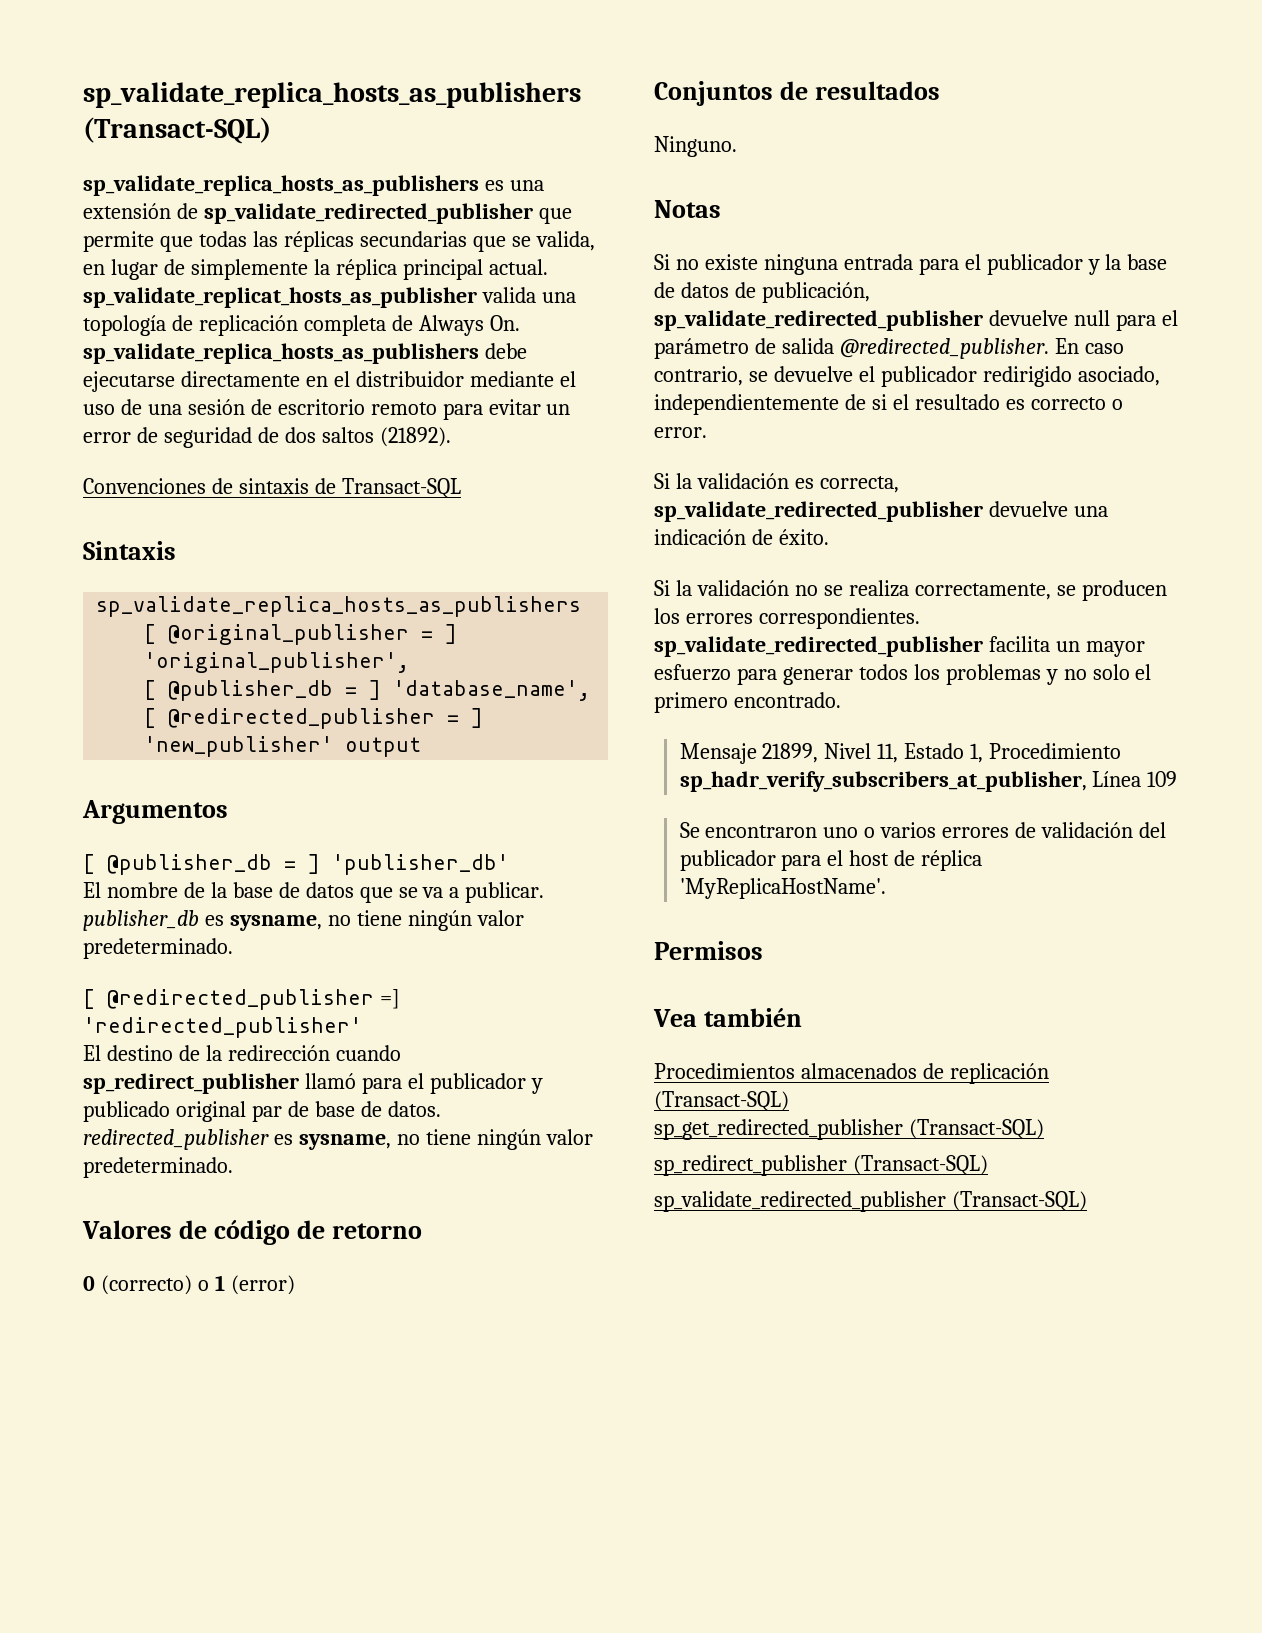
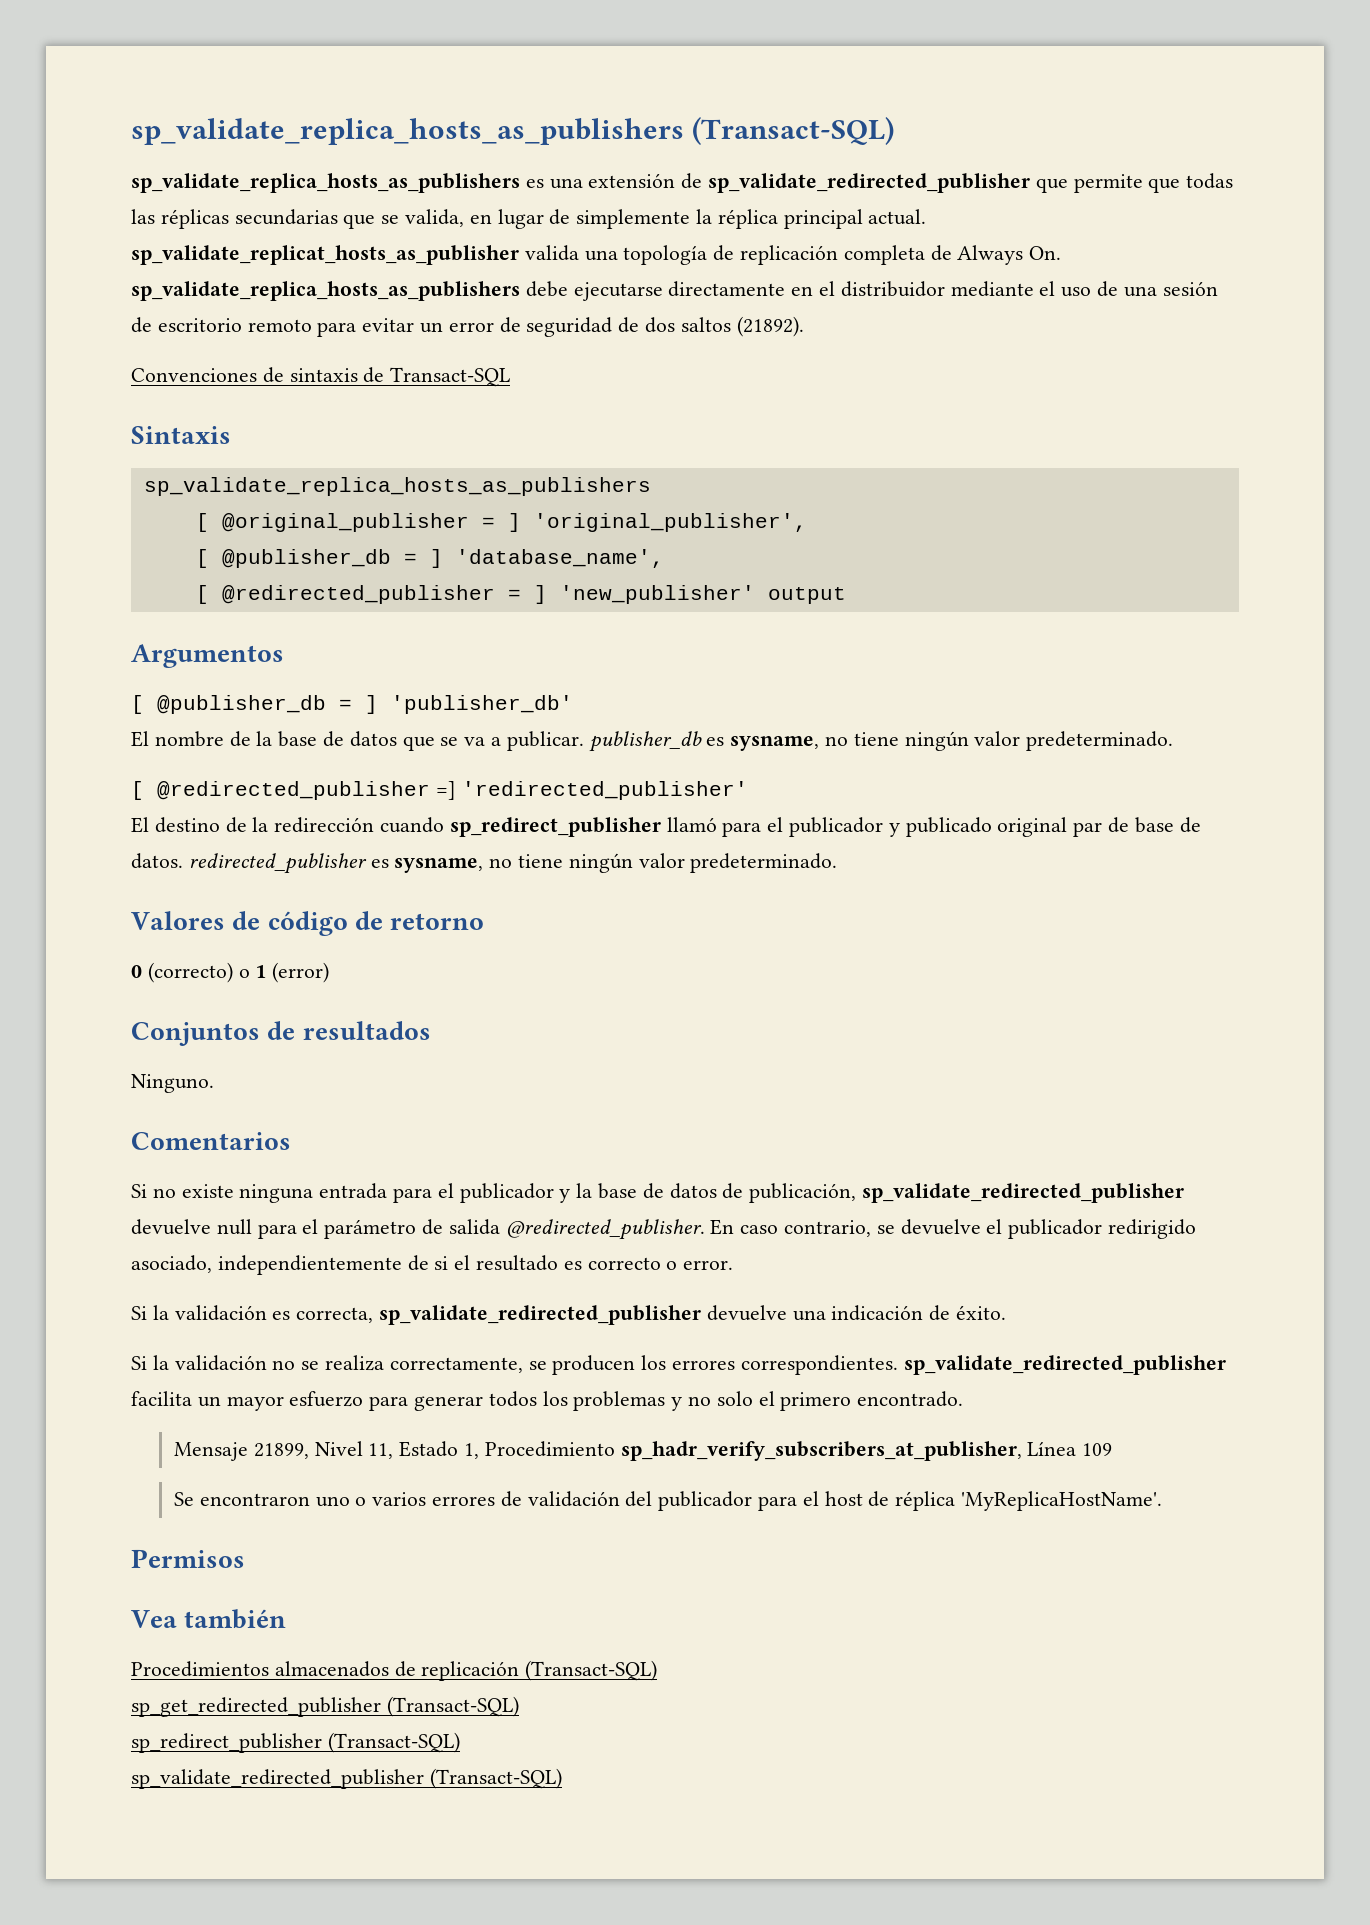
- Notas
+ Comentarios

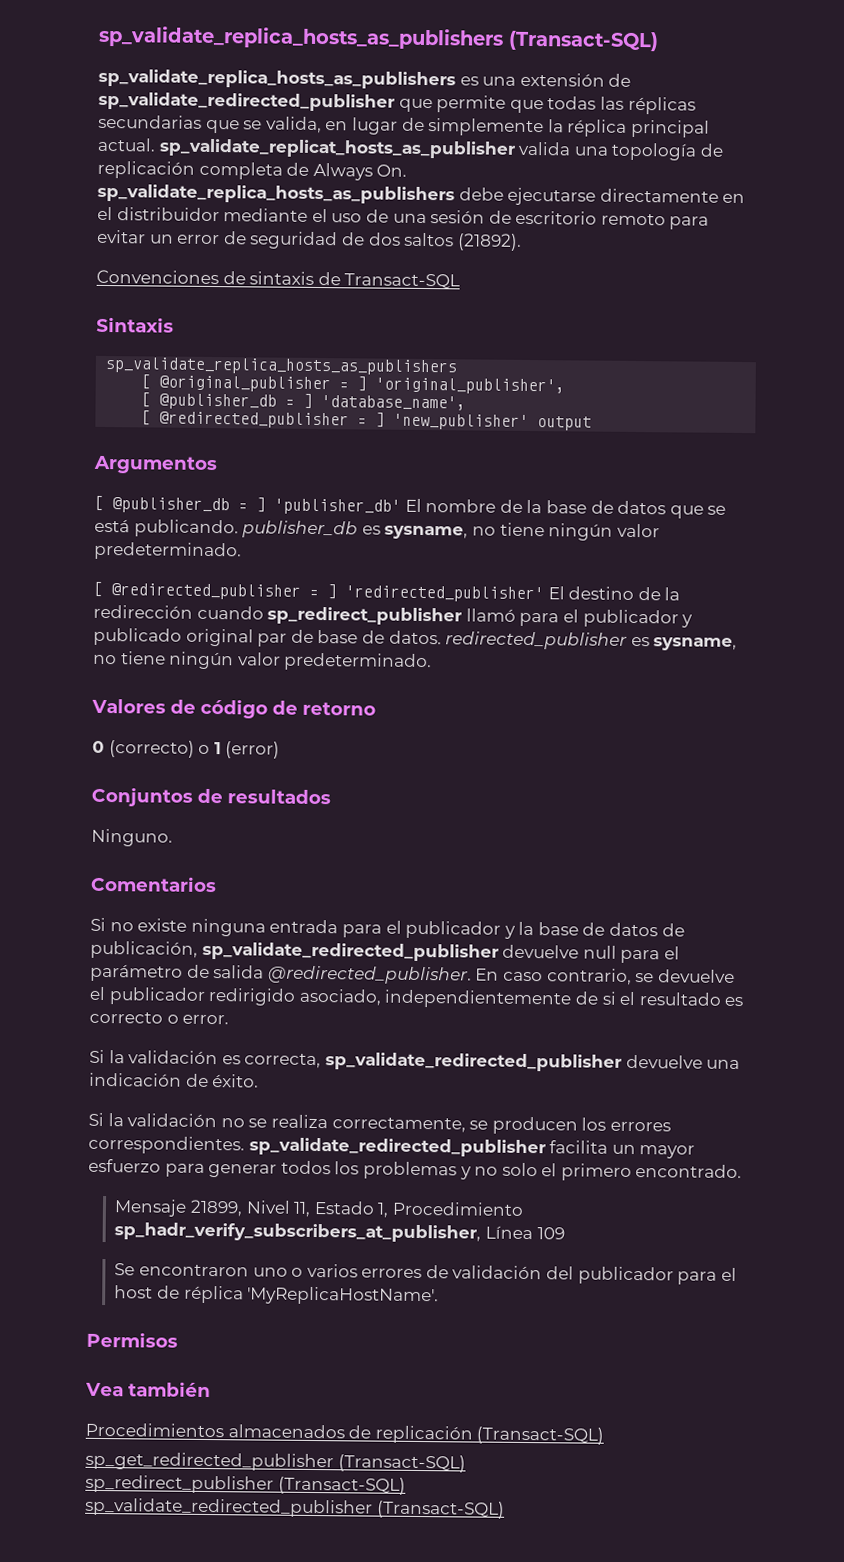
- [ @publisher_db = ] 'publisher_db'
- El nombre de la base de datos que se va a publicar. publisher_db es sysname, no tiene ningún valor predeterminado.
+ [ @publisher_db = ] 'publisher_db' El nombre de la base de datos que se está publicando. publisher_db es sysname, no tiene ningún valor predeterminado.
- [ @redirected_publisher =] 'redirected_publisher'
- El destino de la redirección cuando sp_redirect_publisher llamó para el publicador y publicado original par de base de datos. redirected_publisher es sysname, no tiene ningún valor predeterminado.
+ [ @redirected_publisher = ] 'redirected_publisher' El destino de la redirección cuando sp_redirect_publisher llamó para el publicador y publicado original par de base de datos. redirected_publisher es sysname, no tiene ningún valor predeterminado.

